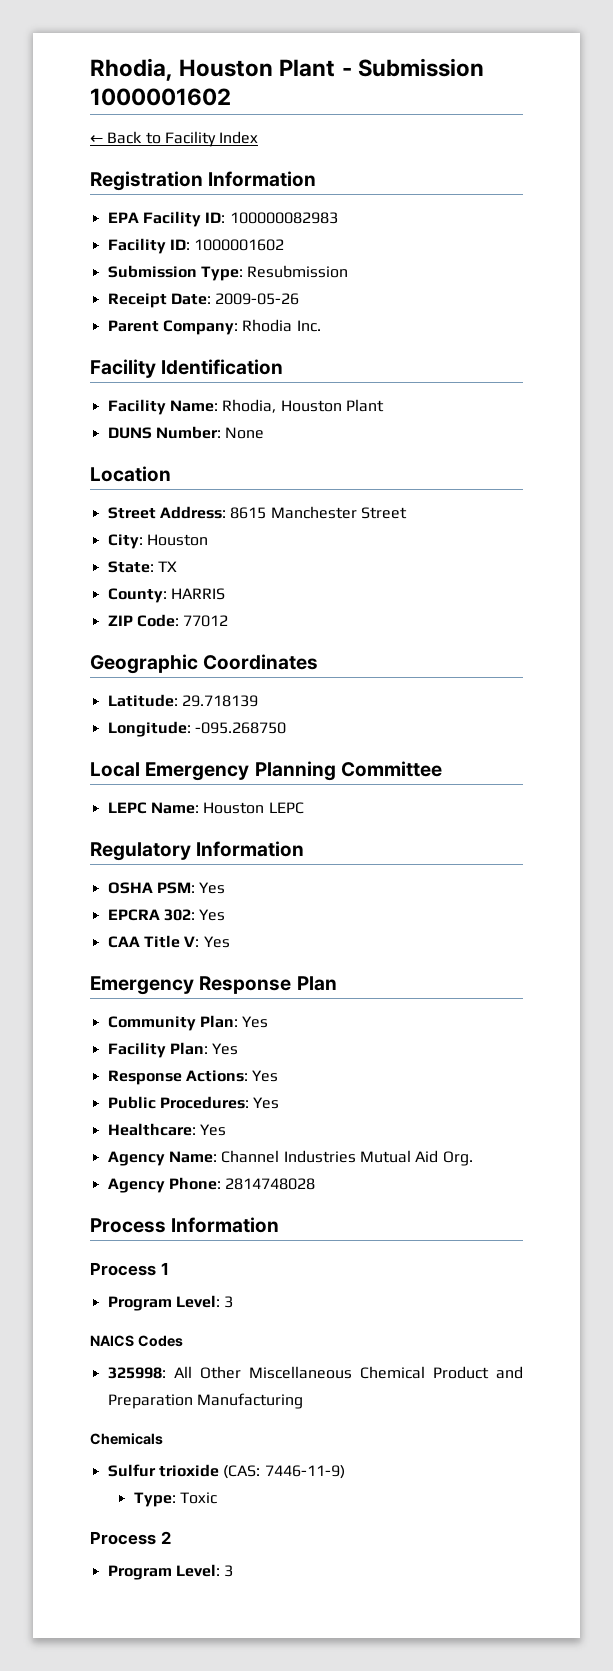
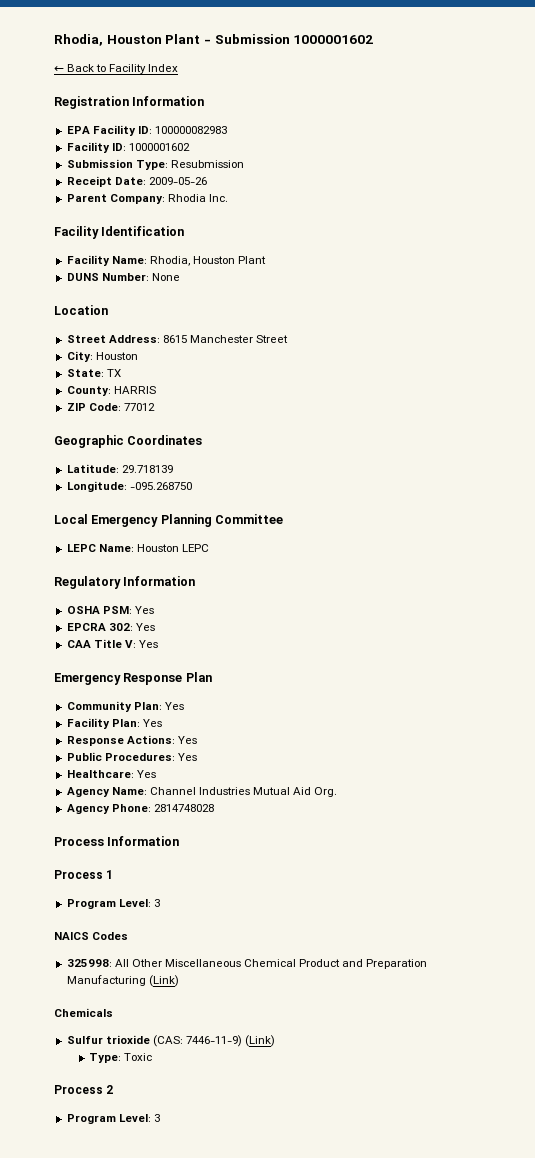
- 325998: All Other Miscellaneous Chemical Product and Preparation Manufacturing
+ 325998: All Other Miscellaneous Chemical Product and Preparation Manufacturing (Link)
- Sulfur trioxide (CAS: 7446-11-9)
+ Sulfur trioxide (CAS: 7446-11-9) (Link)

